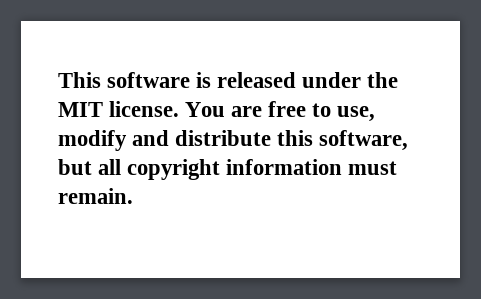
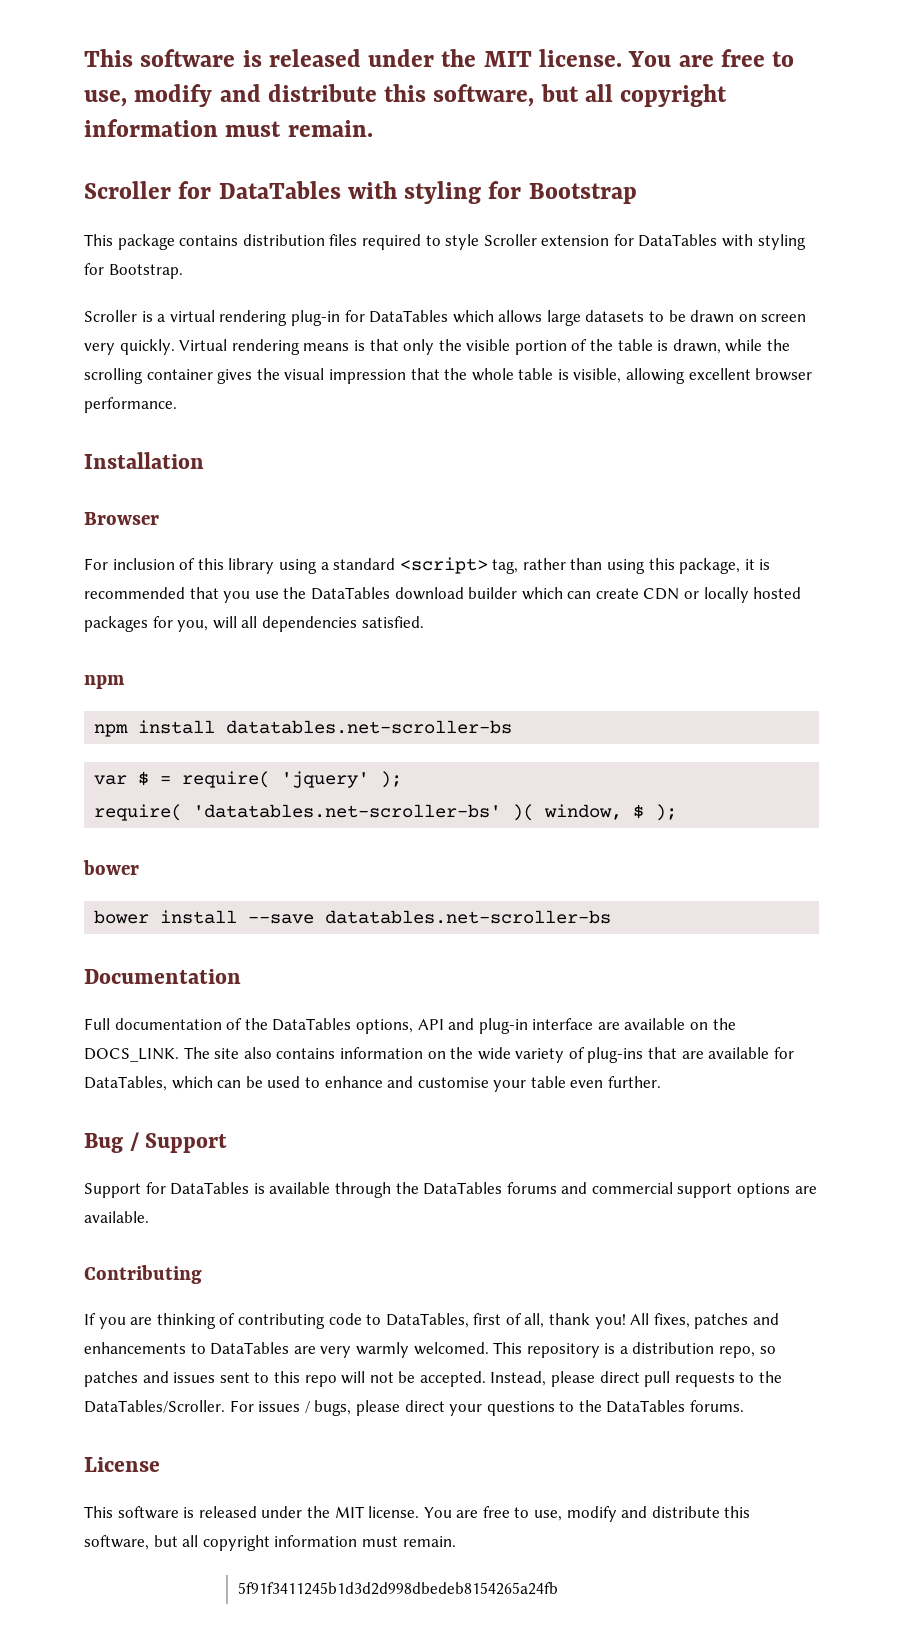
+ Scroller for DataTables with styling for Bootstrap
+ This package contains distribution files required to style Scroller extension for DataTables with styling for Bootstrap.
+ Scroller is a virtual rendering plug-in for DataTables which allows large datasets to be drawn on screen very quickly. Virtual rendering means is that only the visible portion of the table is drawn, while the scrolling container gives the visual impression that the whole table is visible, allowing excellent browser performance.
+ Installation
+ Browser
+ For inclusion of this library using a standard <script> tag, rather than using this package, it is recommended that you use the DataTables download builder which can create CDN or locally hosted packages for you, will all dependencies satisfied.
+ npm
+ npm install datatables.net-scroller-bs
+ var $ = require( 'jquery' );
+ require( 'datatables.net-scroller-bs' )( window, $ );
+ bower
+ bower install --save datatables.net-scroller-bs
+ Documentation
+ Full documentation of the DataTables options, API and plug-in interface are available on the DOCS_LINK. The site also contains information on the wide variety of plug-ins that are available for DataTables, which can be used to enhance and customise your table even further.
+ Bug / Support
+ Support for DataTables is available through the DataTables forums and commercial support options are available.
+ Contributing
+ If you are thinking of contributing code to DataTables, first of all, thank you! All fixes, patches and enhancements to DataTables are very warmly welcomed. This repository is a distribution repo, so patches and issues sent to this repo will not be accepted. Instead, please direct pull requests to the DataTables/Scroller. For issues / bugs, please direct your questions to the DataTables forums.
+ License
+ This software is released under the MIT license. You are free to use, modify and distribute this software, but all copyright information must remain.
+ 5f91f3411245b1d3d2d998dbedeb8154265a24fb

